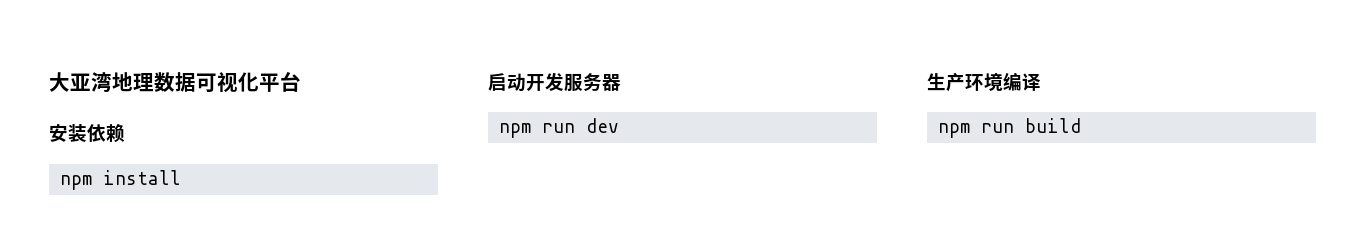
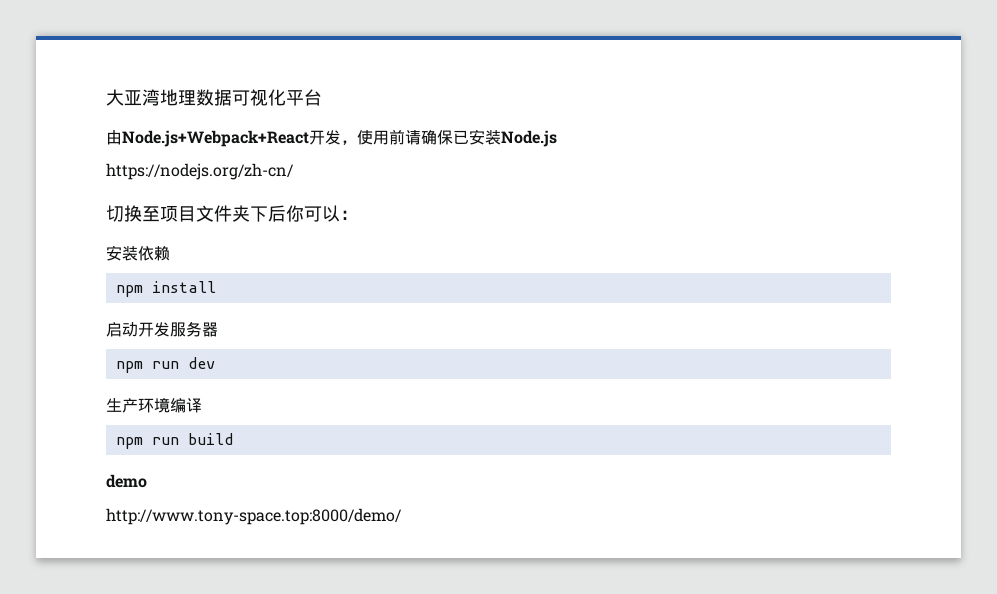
+ 由Node.js+Webpack+React开发，使用前请确保已安装Node.js
+ https://nodejs.org/zh-cn/
+ 切换至项目文件夹下后你可以：
+ demo
+ http://www.tony-space.top:8000/demo/

